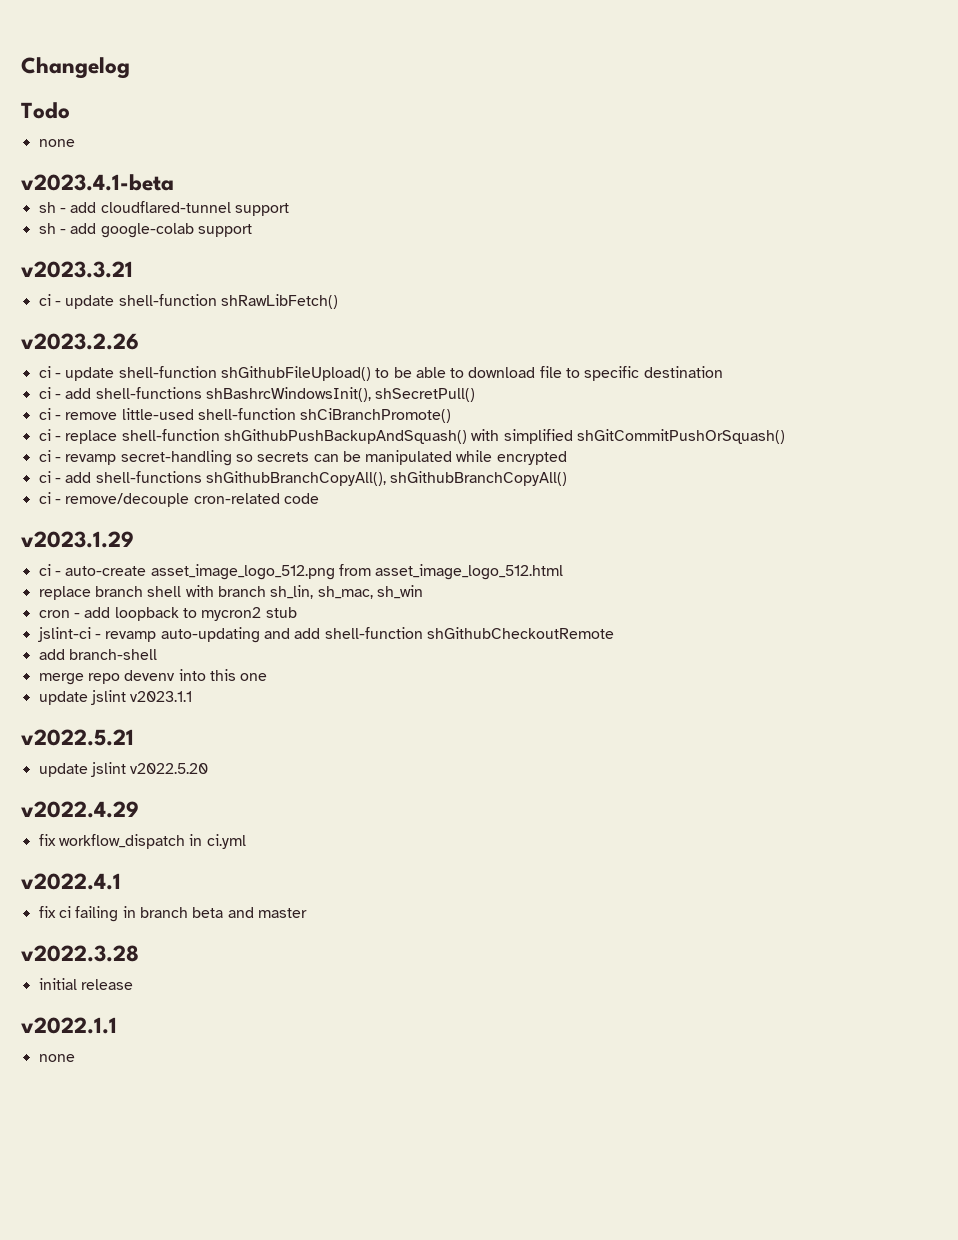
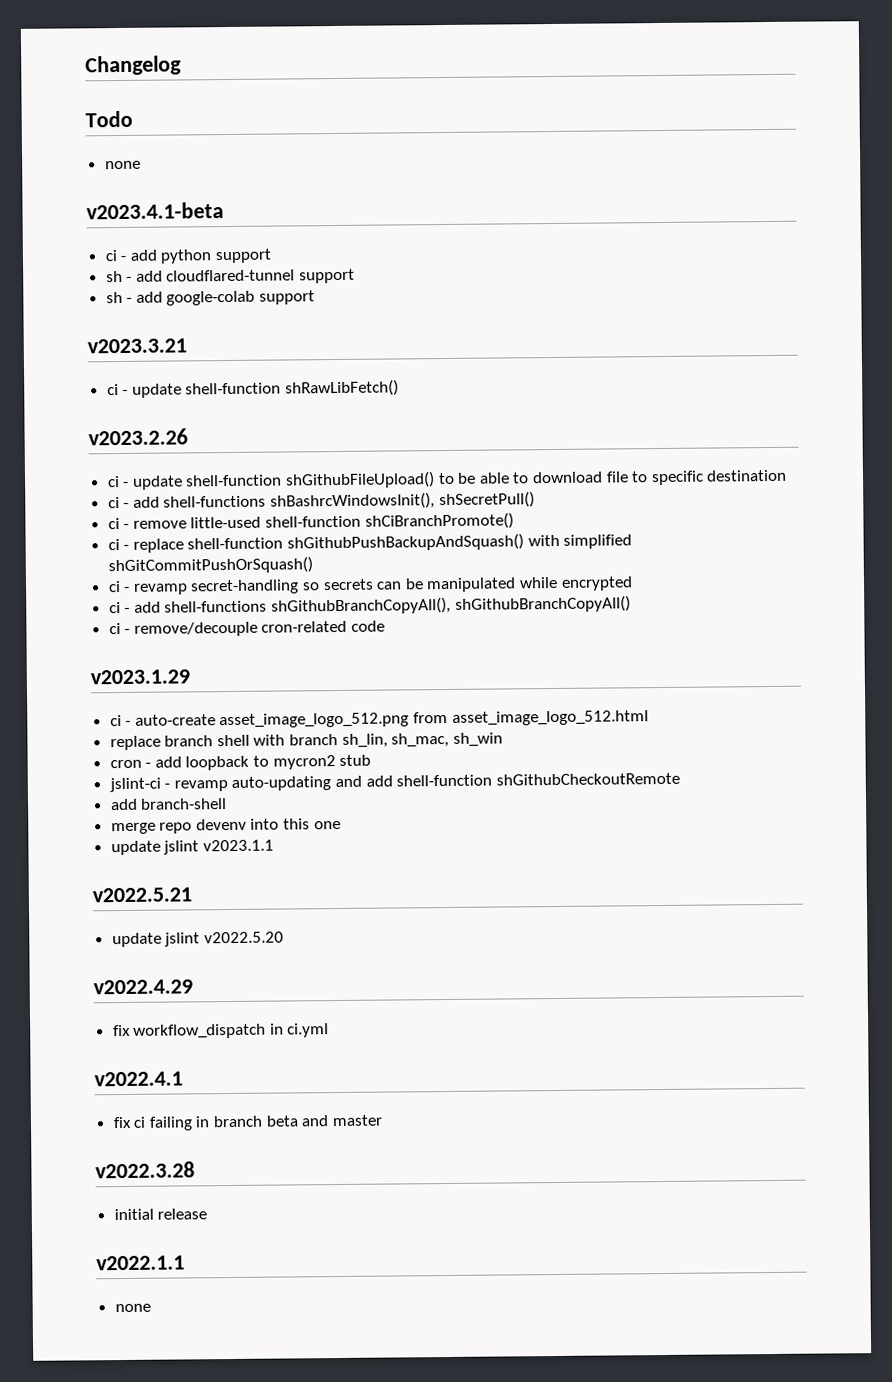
+ ci - add python support

